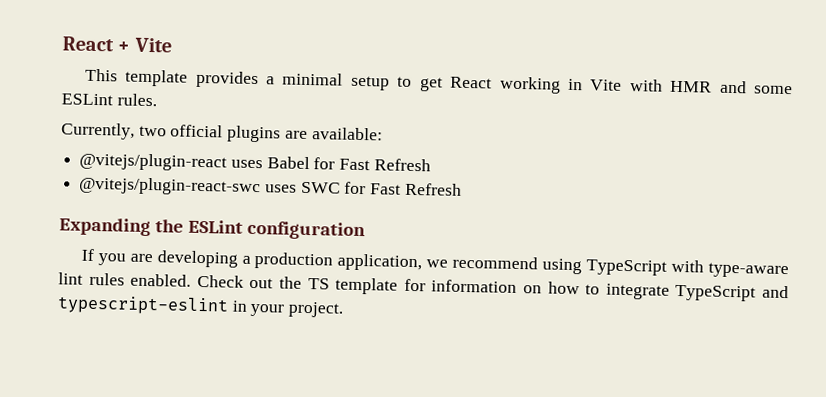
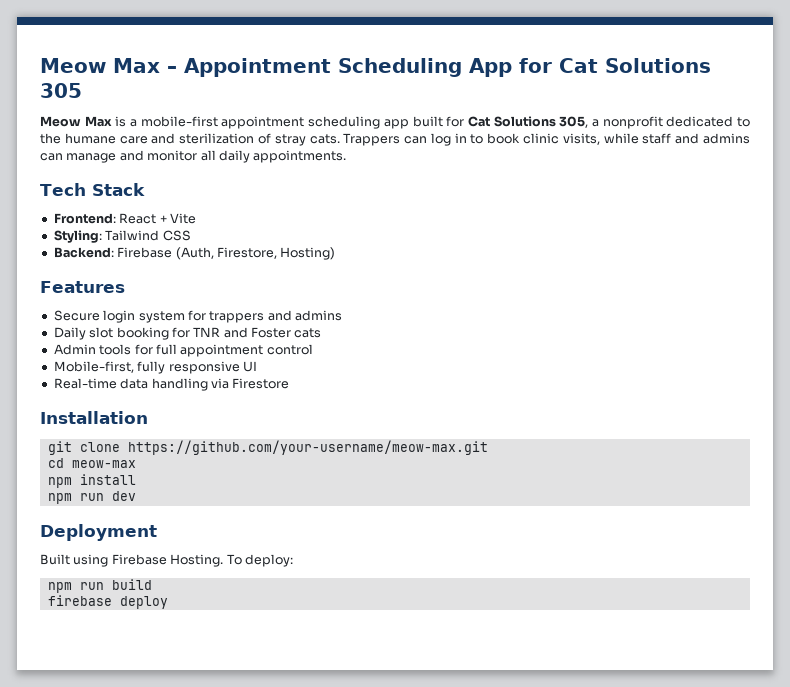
- React + Vite
- This template provides a minimal setup to get React working in Vite with HMR and some ESLint rules.
- Currently, two official plugins are available:
- @vitejs/plugin-react uses Babel for Fast Refresh
- @vitejs/plugin-react-swc uses SWC for Fast Refresh
- Expanding the ESLint configuration
- If you are developing a production application, we recommend using TypeScript with type-aware lint rules enabled. Check out the TS template for information on how to integrate TypeScript and typescript-eslint in your project.
+ Meow Max – Appointment Scheduling App for Cat Solutions 305
+ Meow Max is a mobile-first appointment scheduling app built for Cat Solutions 305, a nonprofit dedicated to the humane care and sterilization of stray cats. Trappers can log in to book clinic visits, while staff and admins can manage and monitor all daily appointments.
+ Tech Stack
+ Frontend: React + Vite
+ Styling: Tailwind CSS
+ Backend: Firebase (Auth, Firestore, Hosting)
+ Features
+ Secure login system for trappers and admins
+ Daily slot booking for TNR and Foster cats
+ Admin tools for full appointment control
+ Mobile-first, fully responsive UI
+ Real-time data handling via Firestore
+ Installation
+ git clone https://github.com/your-username/meow-max.git
+ cd meow-max
+ npm install
+ npm run dev
+ Deployment
+ Built using Firebase Hosting. To deploy:
+ npm run build
+ firebase deploy

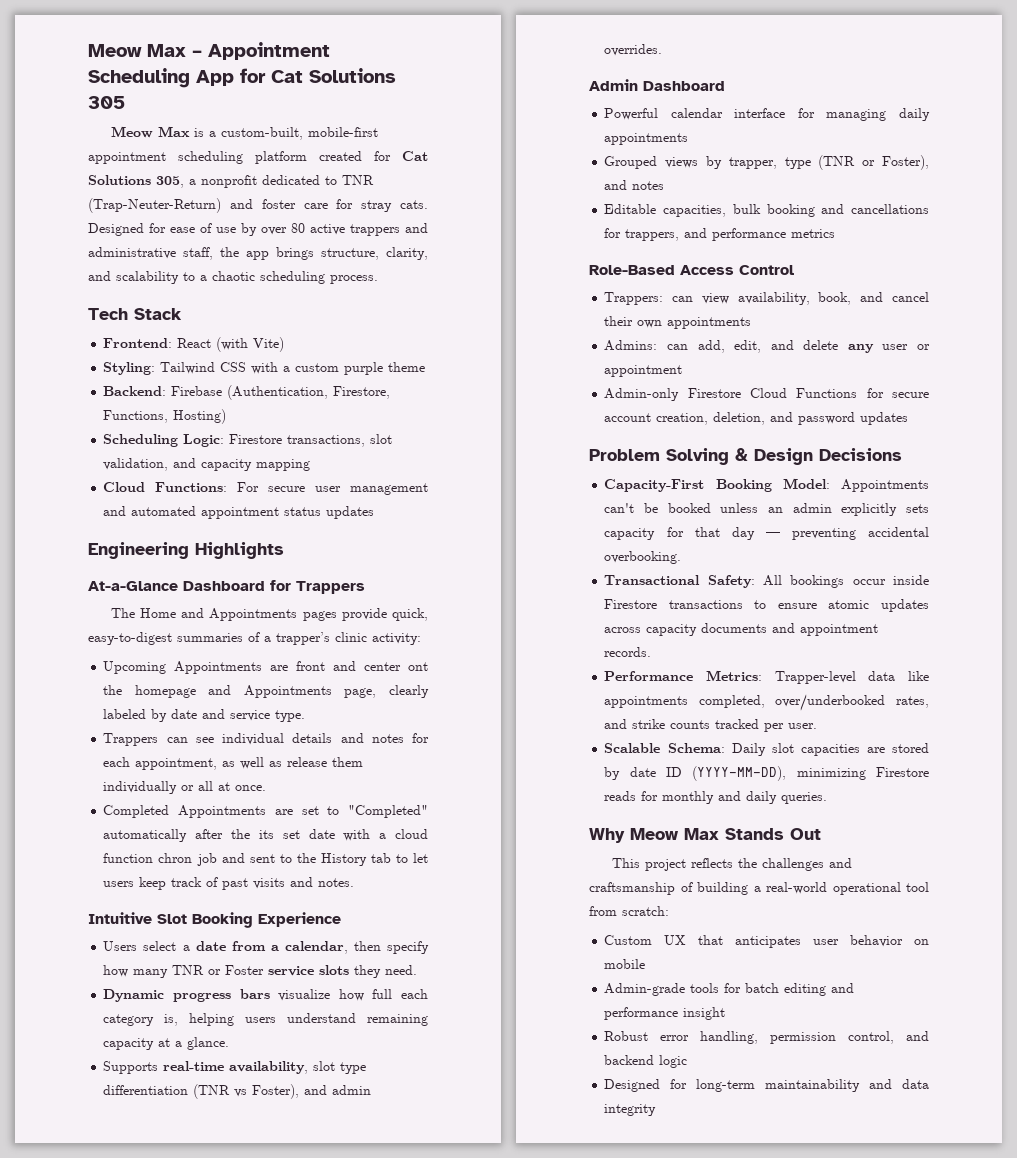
- Meow Max is a mobile-first appointment scheduling app built for Cat Solutions 305, a nonprofit dedicated to the humane care and sterilization of stray cats. Trappers can log in to book clinic visits, while staff and admins can manage and monitor all daily appointments.
+ Meow Max is a custom-built, mobile-first appointment scheduling platform created for Cat Solutions 305, a nonprofit dedicated to TNR (Trap-Neuter-Return) and foster care for stray cats. Designed for ease of use by over 80 active trappers and administrative staff, the app brings structure, clarity, and scalability to a chaotic scheduling process.
- Frontend: React + Vite
+ Frontend: React (with Vite)
- Styling: Tailwind CSS
- Backend: Firebase (Auth, Firestore, Hosting)
- Features
- Secure login system for trappers and admins
- Daily slot booking for TNR and Foster cats
- Admin tools for full appointment control
- Mobile-first, fully responsive UI
- Real-time data handling via Firestore
- Installation
- git clone https://github.com/your-username/meow-max.git
- cd meow-max
- npm install
- npm run dev
- Deployment
- Built using Firebase Hosting. To deploy:
- npm run build
- firebase deploy
+ Styling: Tailwind CSS with a custom purple theme
+ Backend: Firebase (Authentication, Firestore, Functions, Hosting)
+ Scheduling Logic: Firestore transactions, slot validation, and capacity mapping
+ Cloud Functions: For secure user management and automated appointment status updates
+ Engineering Highlights
+ At-a-Glance Dashboard for Trappers
+ The Home and Appointments pages provide quick, easy-to-digest summaries of a trapper’s clinic activity:
+ Upcoming Appointments are front and center ont the homepage and Appointments page, clearly labeled by date and service type.
+ Trappers can see individual details and notes for each appointment, as well as release them individually or all at once.
+ Completed Appointments are set to "Completed" automatically after the its set date with a cloud function chron job and sent to the History tab to let users keep track of past visits and notes.
+ Intuitive Slot Booking Experience
+ Users select a date from a calendar, then specify how many TNR or Foster service slots they need.
+ Dynamic progress bars visualize how full each category is, helping users understand remaining capacity at a glance.
+ Supports real-time availability, slot type differentiation (TNR vs Foster), and admin overrides.
+ Admin Dashboard
+ Powerful calendar interface for managing daily appointments
+ Grouped views by trapper, type (TNR or Foster), and notes
+ Editable capacities, bulk booking and cancellations for trappers, and performance metrics
+ Role-Based Access Control
+ Trappers: can view availability, book, and cancel their own appointments
+ Admins: can add, edit, and delete any user or appointment
+ Admin-only Firestore Cloud Functions for secure account creation, deletion, and password updates
+ Problem Solving & Design Decisions
+ Capacity-First Booking Model: Appointments can't be booked unless an admin explicitly sets capacity for that day — preventing accidental overbooking.
+ Transactional Safety: All bookings occur inside Firestore transactions to ensure atomic updates across capacity documents and appointment records.
+ Performance Metrics: Trapper-level data like appointments completed, over/underbooked rates, and strike counts tracked per user.
+ Scalable Schema: Daily slot capacities are stored by date ID (YYYY-MM-DD), minimizing Firestore reads for monthly and daily queries.
+ Why Meow Max Stands Out
+ This project reflects the challenges and craftsmanship of building a real-world operational tool from scratch:
+ Custom UX that anticipates user behavior on mobile
+ Admin-grade tools for batch editing and performance insight
+ Robust error handling, permission control, and backend logic
+ Designed for long-term maintainability and data integrity

